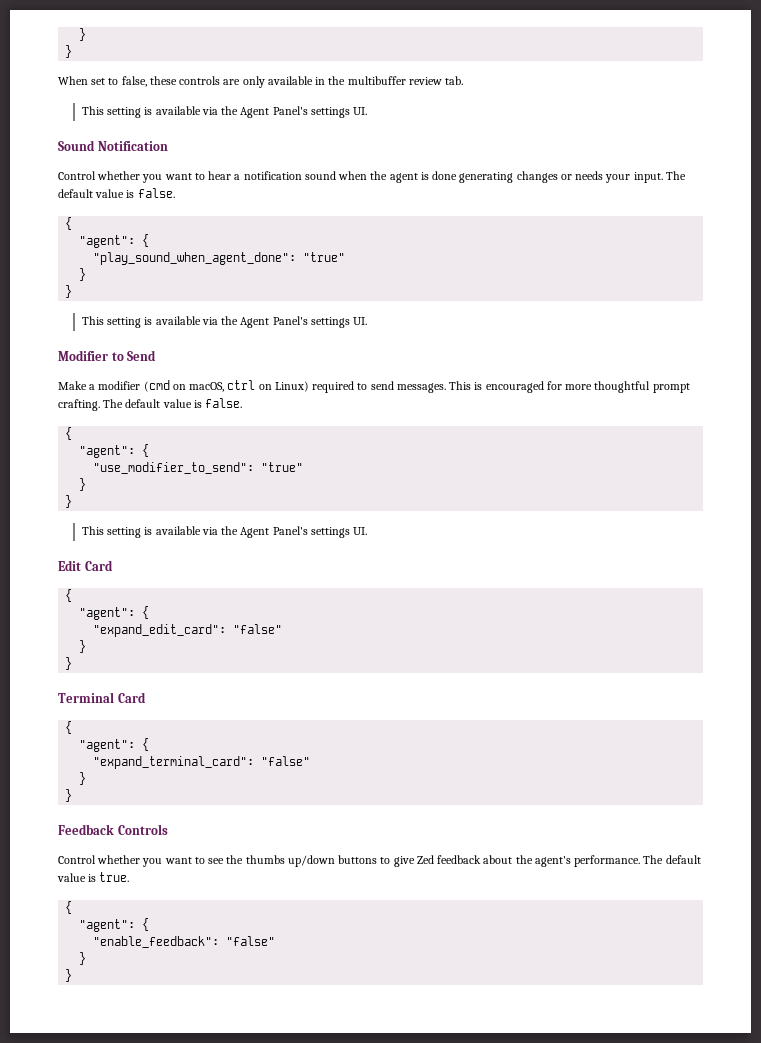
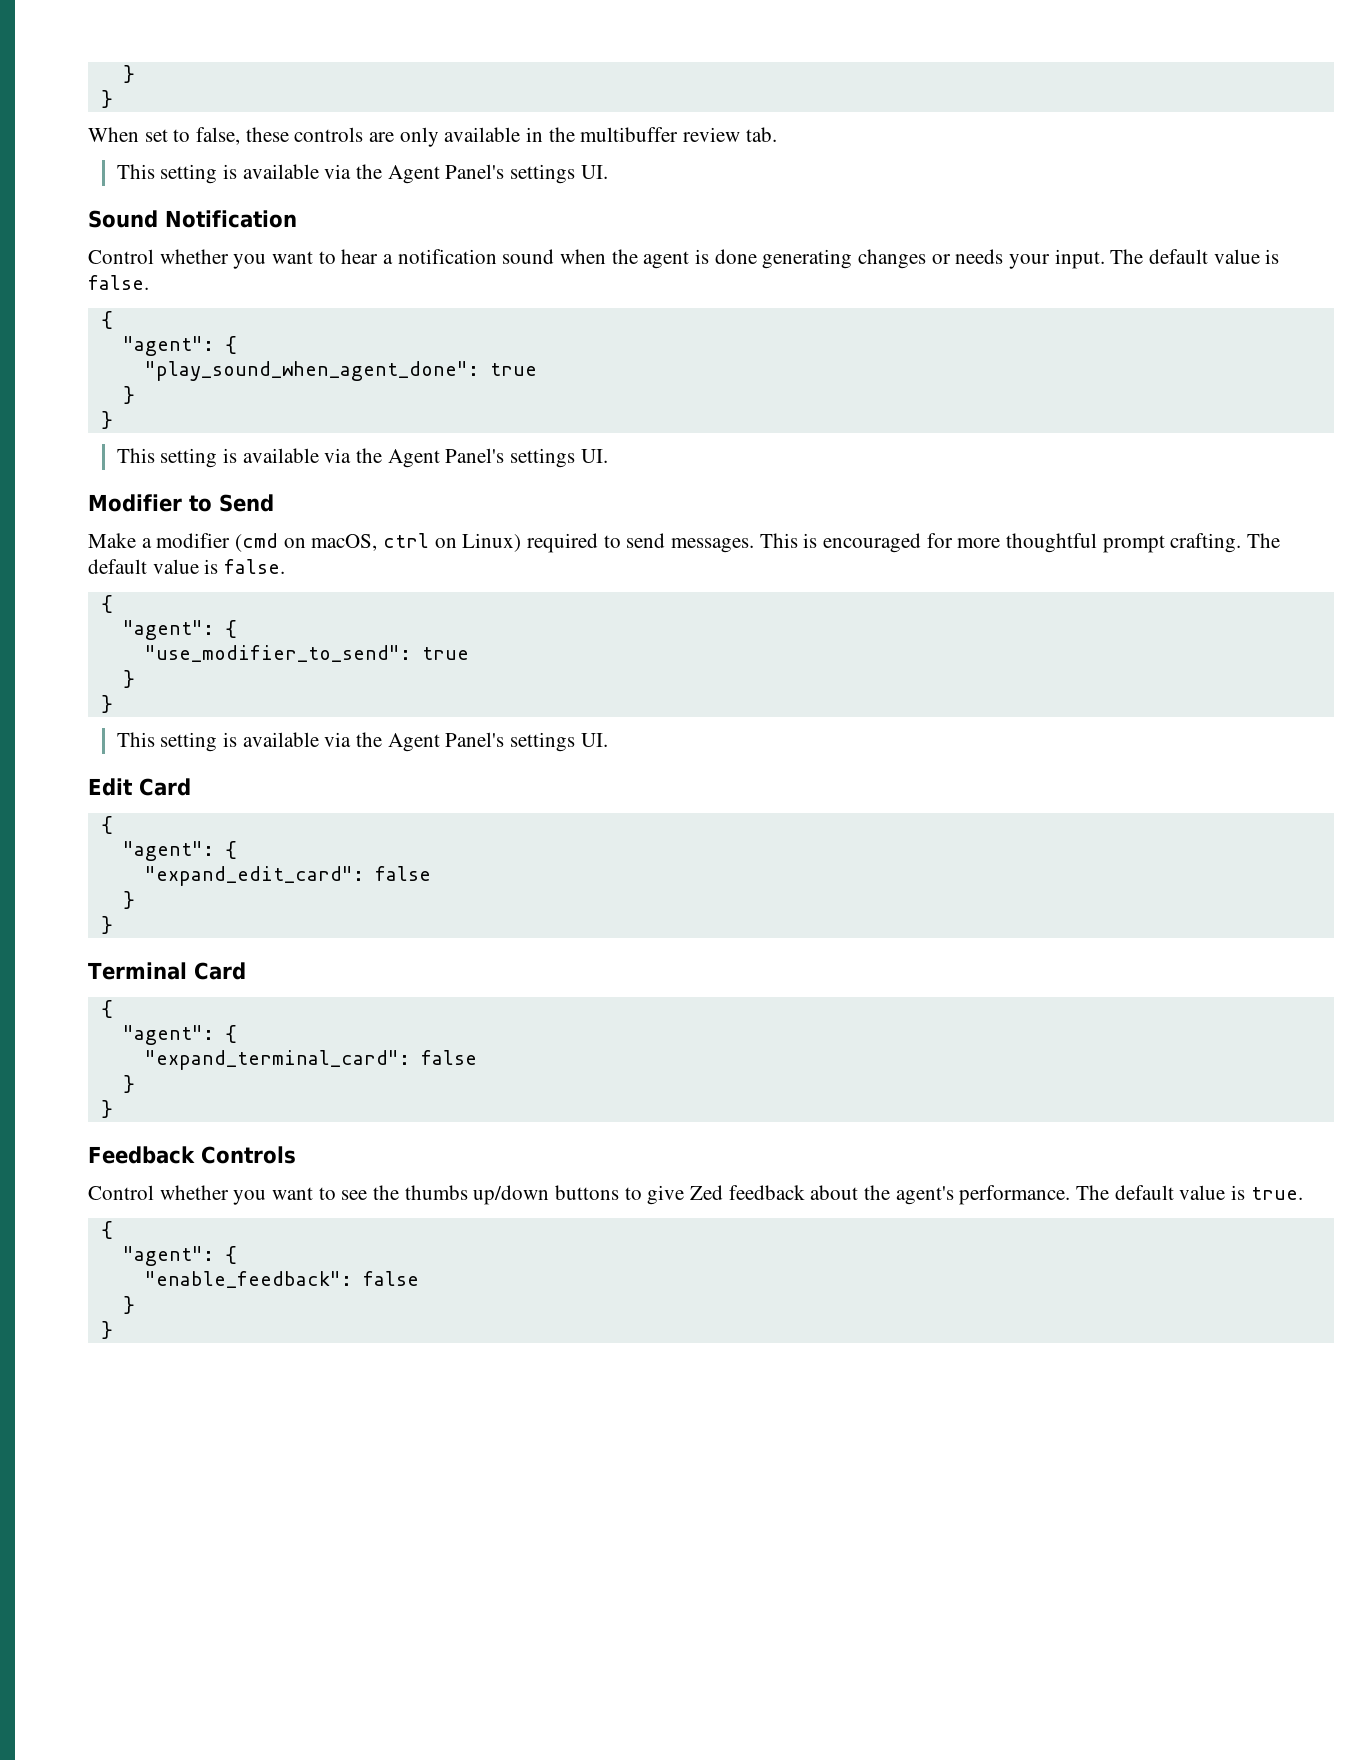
- "play_sound_when_agent_done": "true"
+ "play_sound_when_agent_done": true
- "use_modifier_to_send": "true"
+ "use_modifier_to_send": true
- "expand_edit_card": "false"
+ "expand_edit_card": false
- "expand_terminal_card": "false"
+ "expand_terminal_card": false
- "enable_feedback": "false"
+ "enable_feedback": false

